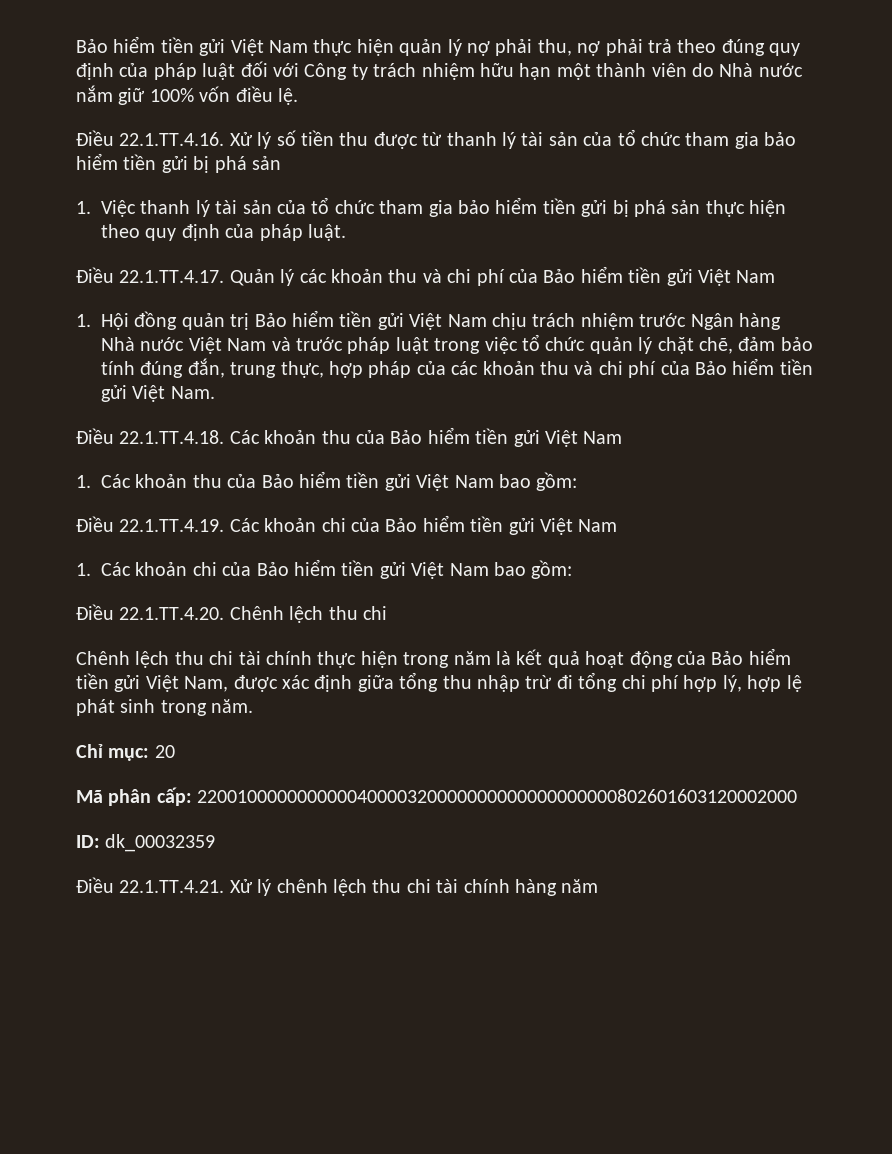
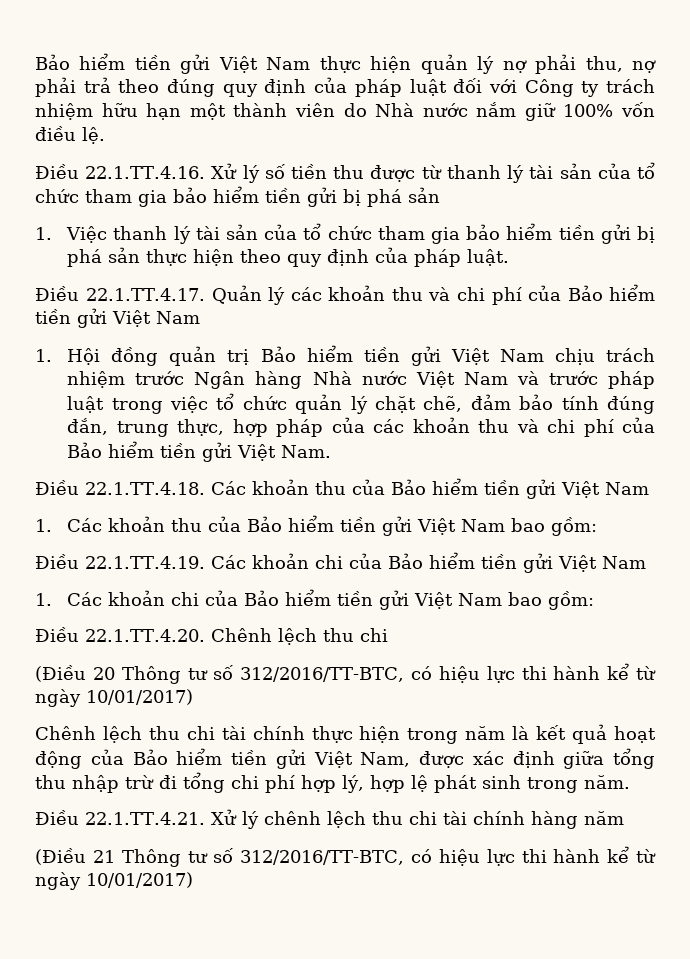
+ (Điều 20 Thông tư số 312/2016/TT-BTC, có hiệu lực thi hành kể từ ngày 10/01/2017)
- Chỉ mục: 20
- Mã phân cấp: 220010000000000040000320000000000000000000802601603120002000
- ID: dk_00032359
+ (Điều 21 Thông tư số 312/2016/TT-BTC, có hiệu lực thi hành kể từ ngày 10/01/2017)

